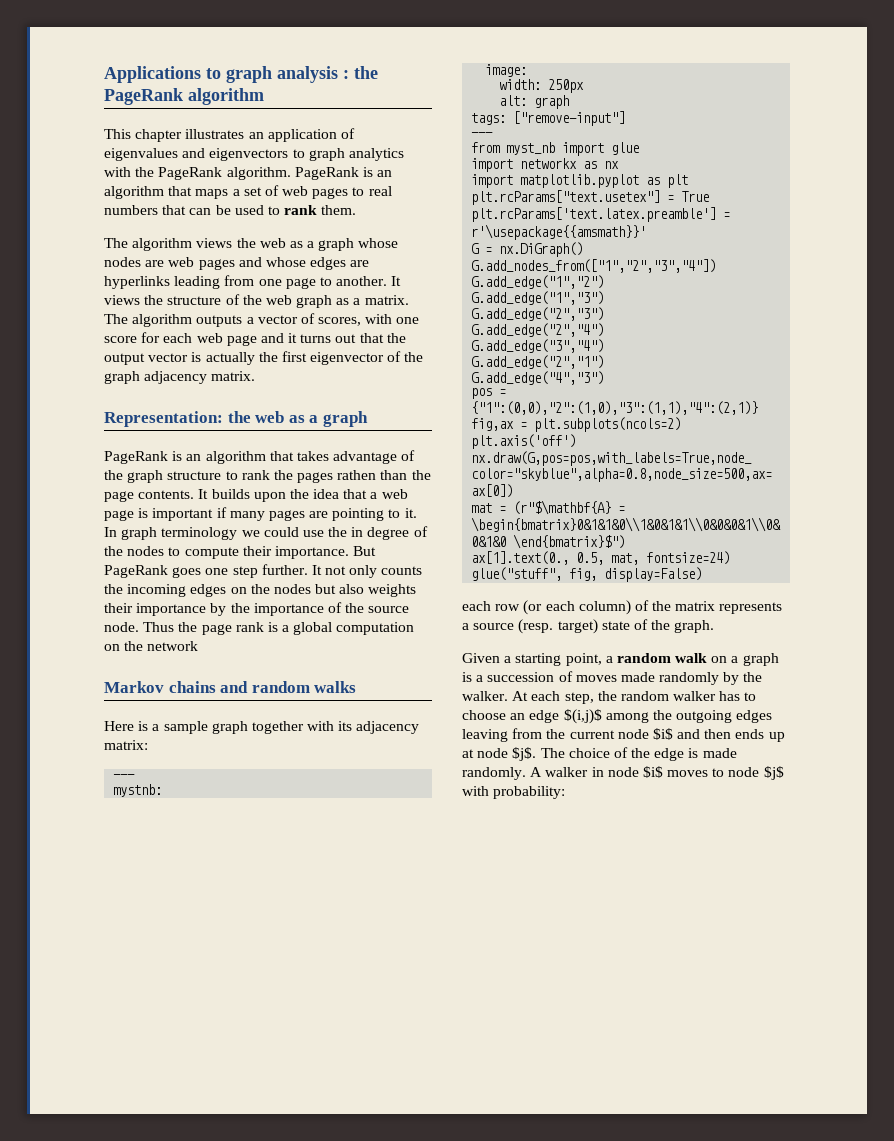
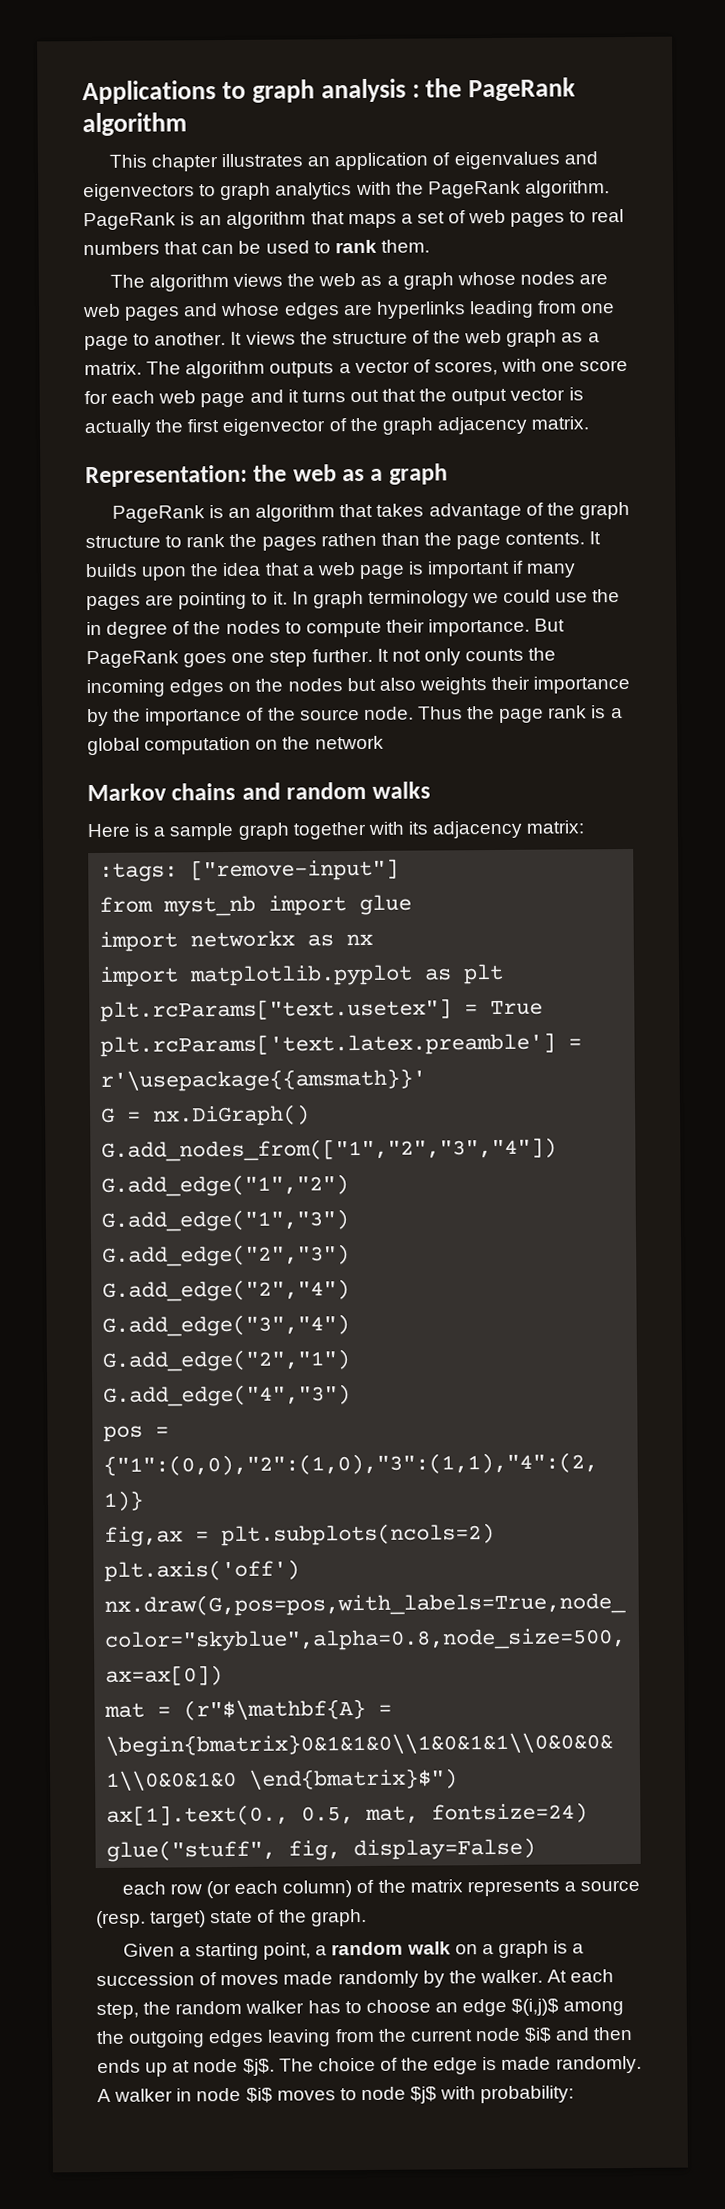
  Here is a sample graph together with its adjacency matrix:
- ---
- mystnb:
- image:
- width: 250px
- alt: graph
- tags: ["remove-input"]
- ---
+ :tags: ["remove-input"]

